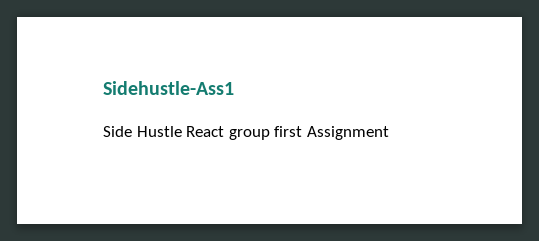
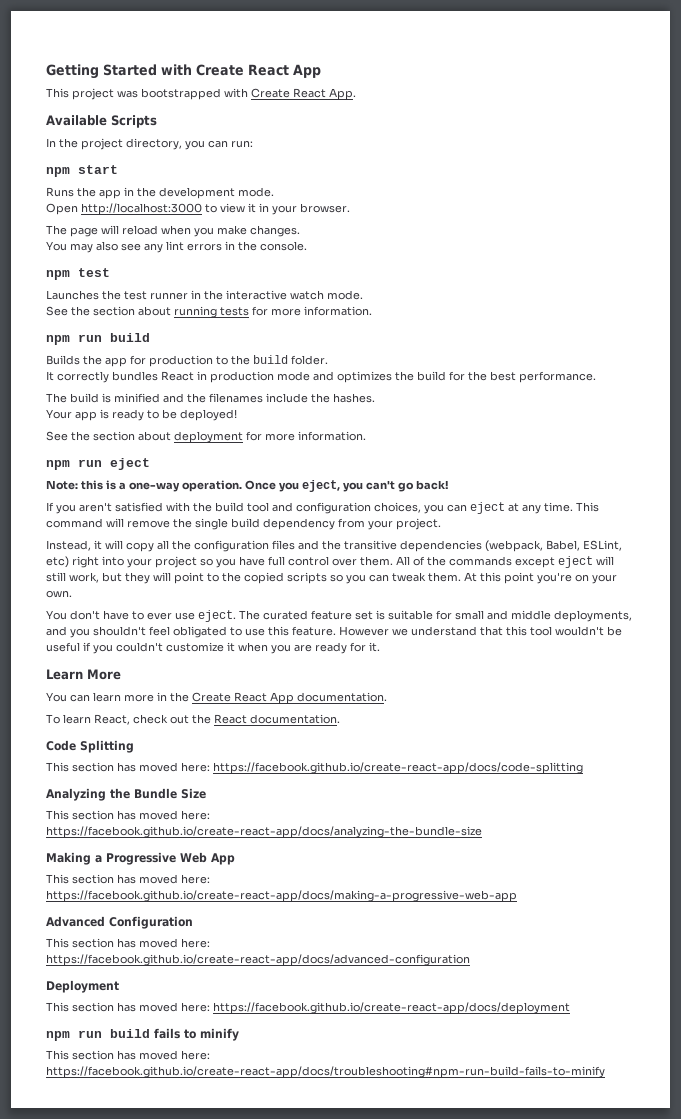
- Sidehustle-Ass1
- Side Hustle React group first Assignment
+ Getting Started with Create React App
+ This project was bootstrapped with Create React App.
+ Available Scripts
+ In the project directory, you can run:
+ npm start
+ Runs the app in the development mode.
+ Open http://localhost:3000 to view it in your browser.
+ The page will reload when you make changes.
+ You may also see any lint errors in the console.
+ npm test
+ Launches the test runner in the interactive watch mode.
+ See the section about running tests for more information.
+ npm run build
+ Builds the app for production to the build folder.
+ It correctly bundles React in production mode and optimizes the build for the best performance.
+ The build is minified and the filenames include the hashes.
+ Your app is ready to be deployed!
+ See the section about deployment for more information.
+ npm run eject
+ Note: this is a one-way operation. Once you eject, you can't go back!
+ If you aren't satisfied with the build tool and configuration choices, you can eject at any time. This command will remove the single build dependency from your project.
+ Instead, it will copy all the configuration files and the transitive dependencies (webpack, Babel, ESLint, etc) right into your project so you have full control over them. All of the commands except eject will still work, but they will point to the copied scripts so you can tweak them. At this point you're on your own.
+ You don't have to ever use eject. The curated feature set is suitable for small and middle deployments, and you shouldn't feel obligated to use this feature. However we understand that this tool wouldn't be useful if you couldn't customize it when you are ready for it.
+ Learn More
+ You can learn more in the Create React App documentation.
+ To learn React, check out the React documentation.
+ Code Splitting
+ This section has moved here: https://facebook.github.io/create-react-app/docs/code-splitting
+ Analyzing the Bundle Size
+ This section has moved here: https://facebook.github.io/create-react-app/docs/analyzing-the-bundle-size
+ Making a Progressive Web App
+ This section has moved here: https://facebook.github.io/create-react-app/docs/making-a-progressive-web-app
+ Advanced Configuration
+ This section has moved here: https://facebook.github.io/create-react-app/docs/advanced-configuration
+ Deployment
+ This section has moved here: https://facebook.github.io/create-react-app/docs/deployment
+ npm run build fails to minify
+ This section has moved here: https://facebook.github.io/create-react-app/docs/troubleshooting#npm-run-build-fails-to-minify

